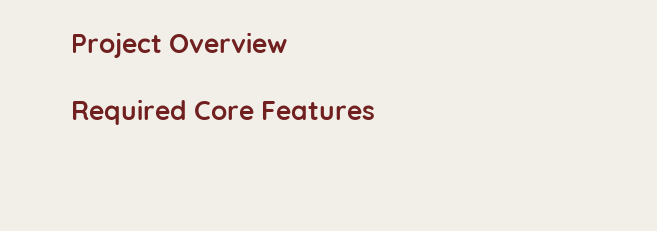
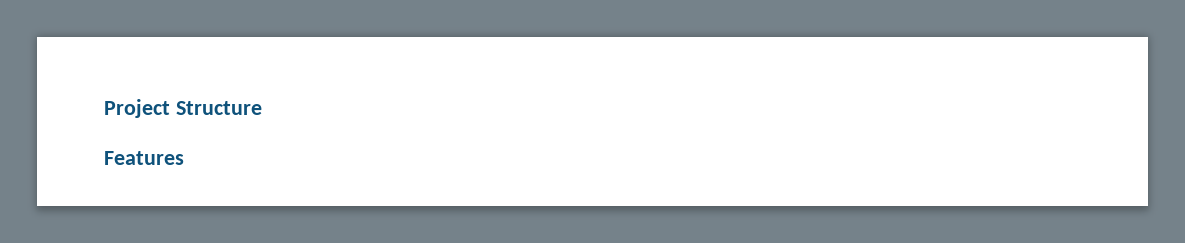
- Project Overview
- Required Core Features
+ Project Structure
+ Features

